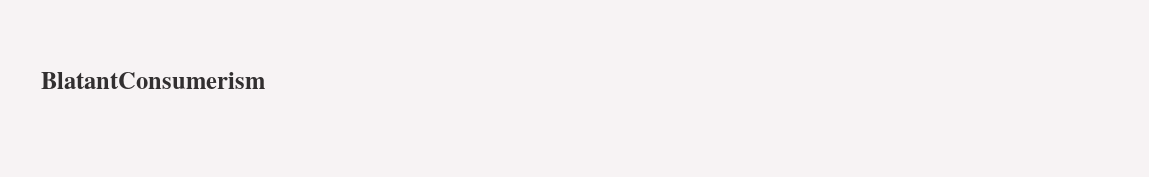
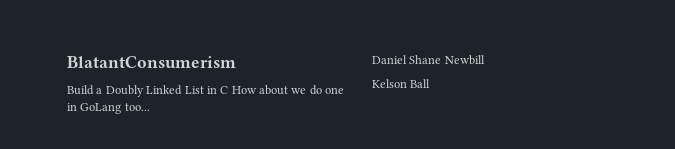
+ Build a Doubly Linked List in C How about we do one in GoLang too...
+ Daniel Shane Newbill
+ Kelson Ball

